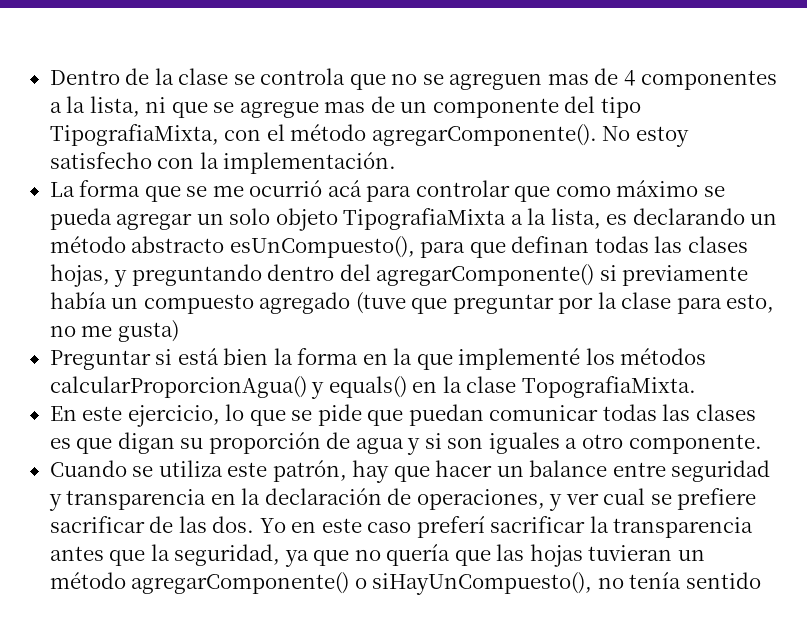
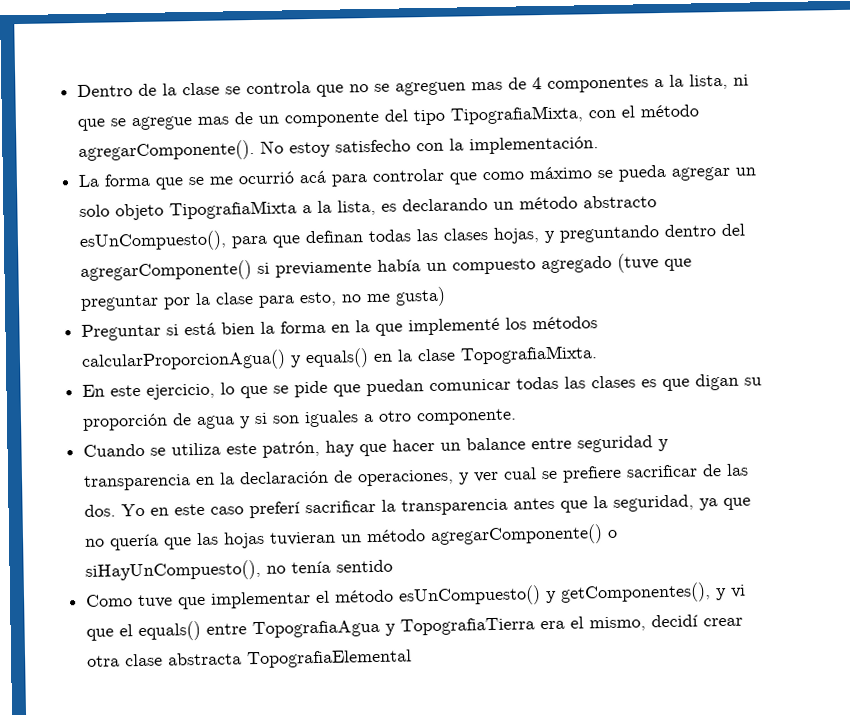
+ Como tuve que implementar el método esUnCompuesto() y getComponentes(), y vi que el equals() entre TopografiaAgua y TopografiaTierra era el mismo, decidí crear otra clase abstracta TopografiaElemental

